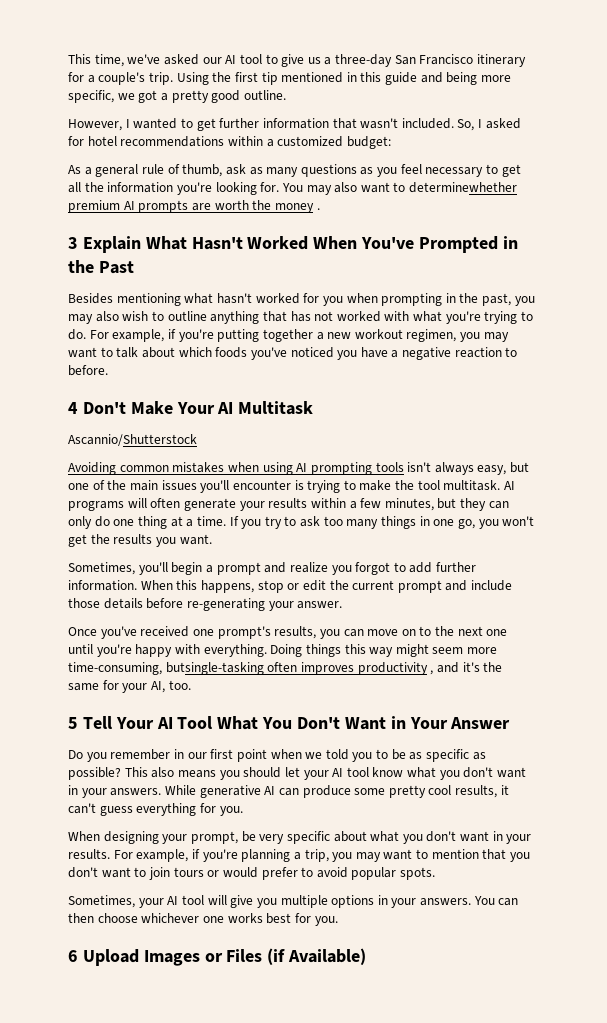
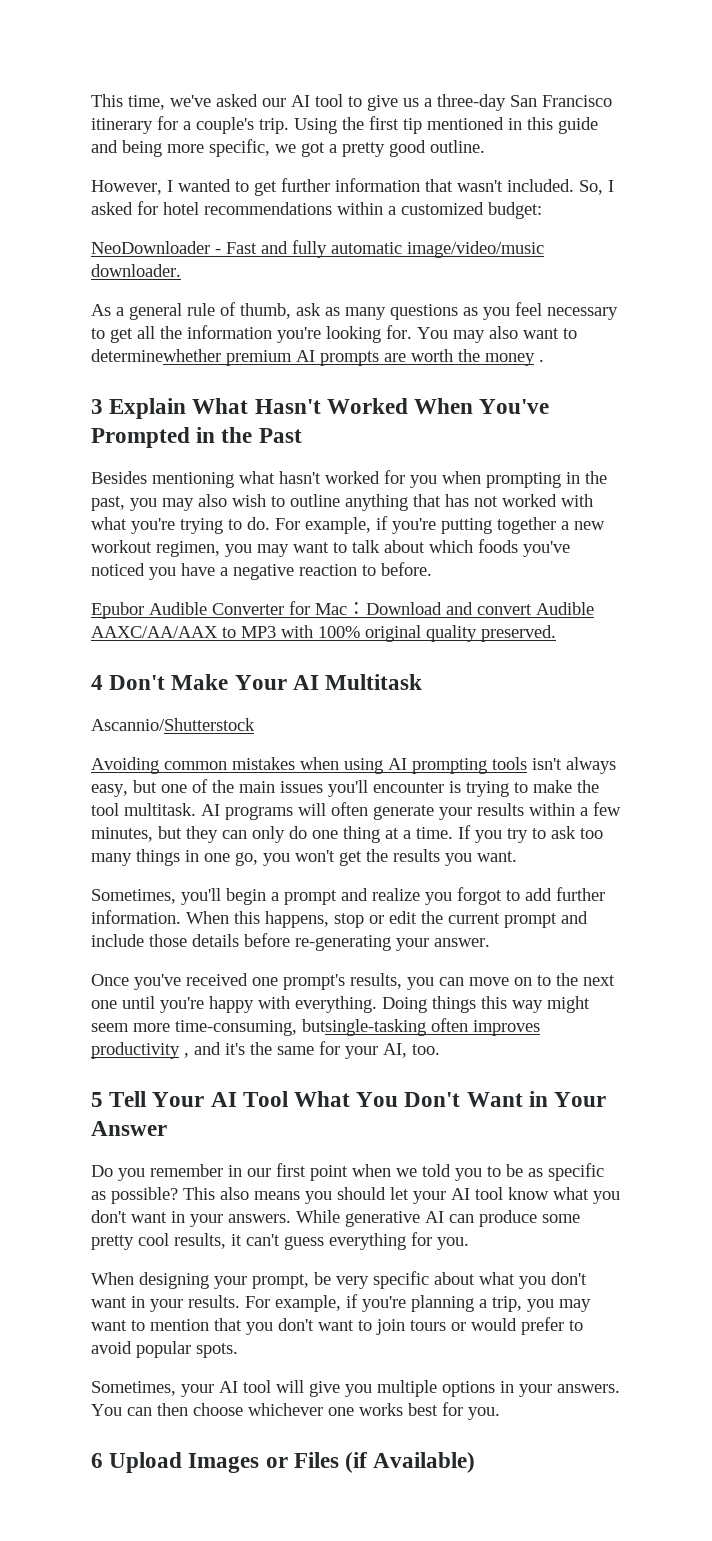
+ NeoDownloader - Fast and fully automatic image/video/music downloader.
+ Epubor Audible Converter for Mac：Download and convert Audible AAXC/AA/AAX to MP3 with 100% original quality preserved.

